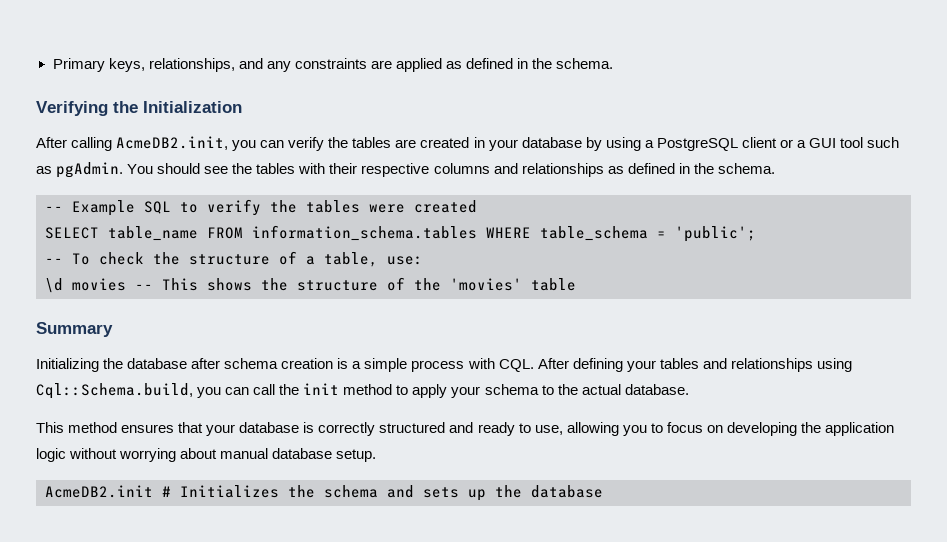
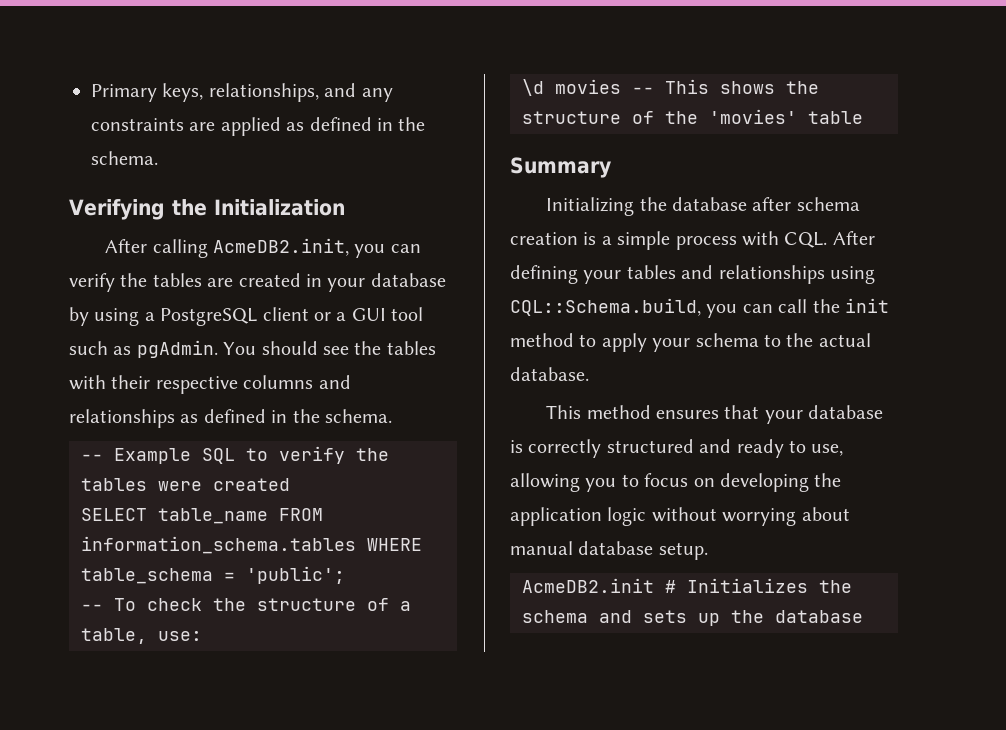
- Initializing the database after schema creation is a simple process with CQL. After defining your tables and relationships using Cql::Schema.build, you can call the init method to apply your schema to the actual database.
+ Initializing the database after schema creation is a simple process with CQL. After defining your tables and relationships using CQL::Schema.build, you can call the init method to apply your schema to the actual database.

